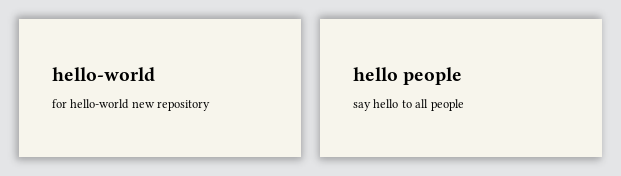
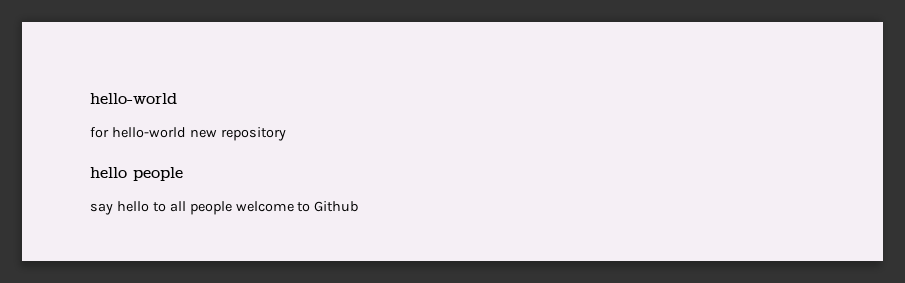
- say hello to all people
+ say hello to all people welcome to Github

